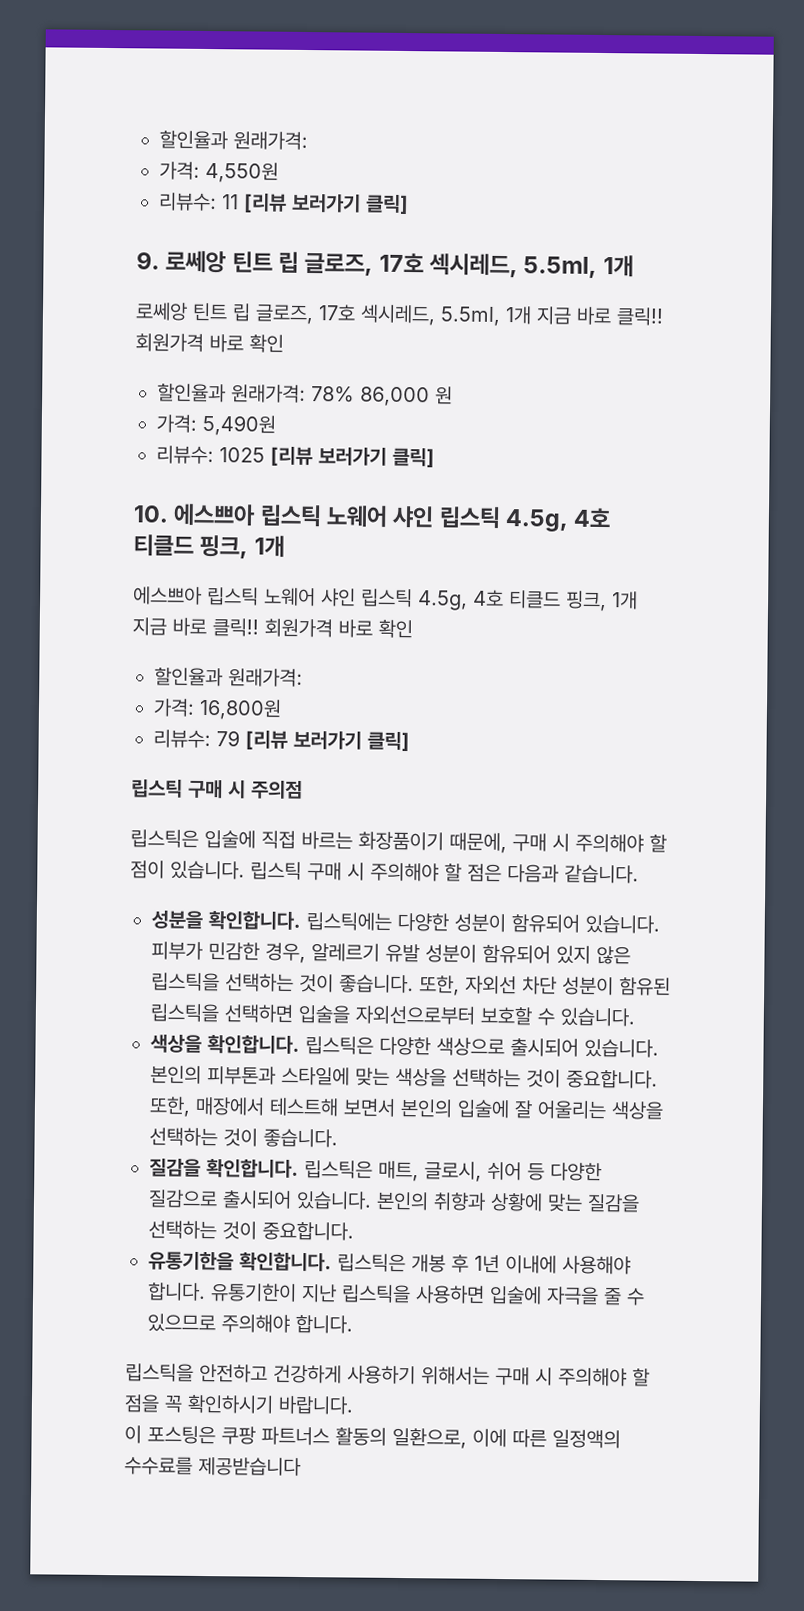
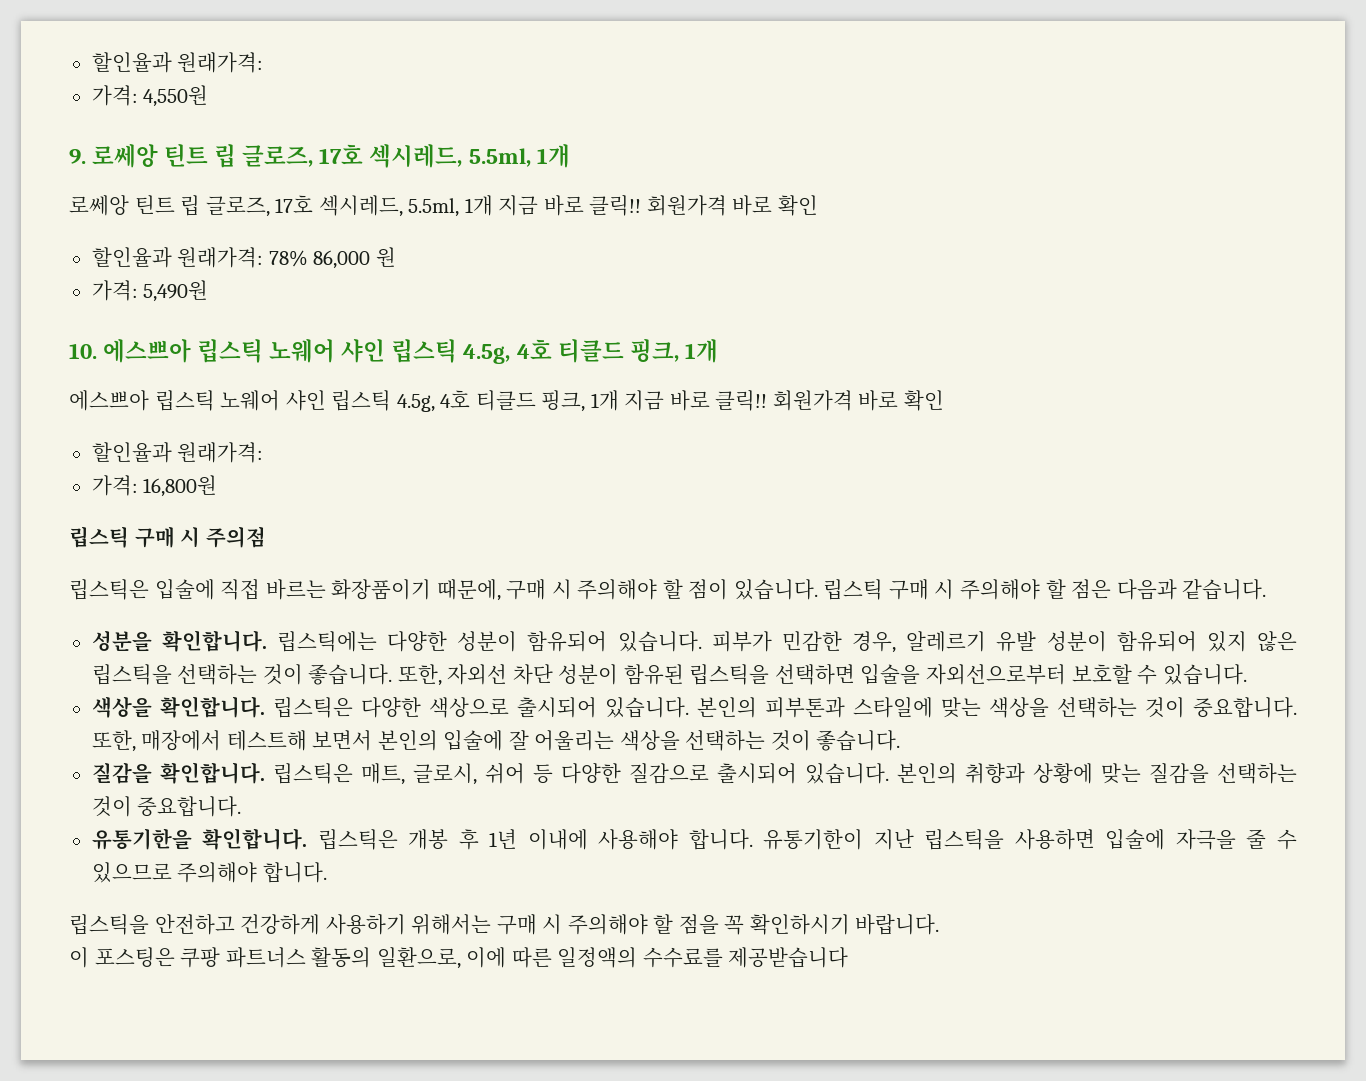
- 리뷰수: 11 [리뷰 보러가기 클릭]
- 리뷰수: 1025 [리뷰 보러가기 클릭]
- 리뷰수: 79 [리뷰 보러가기 클릭]

